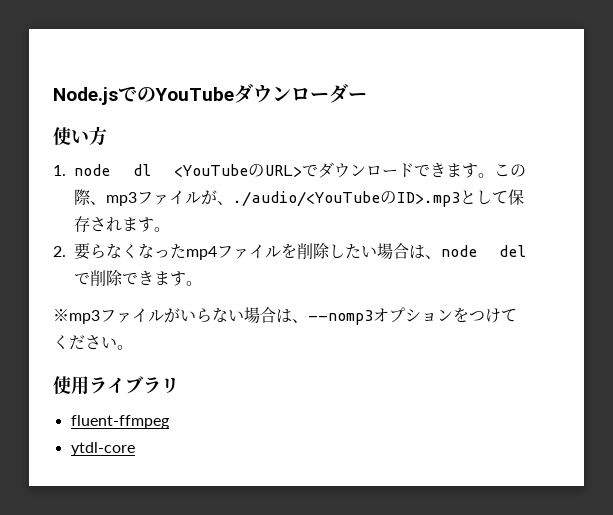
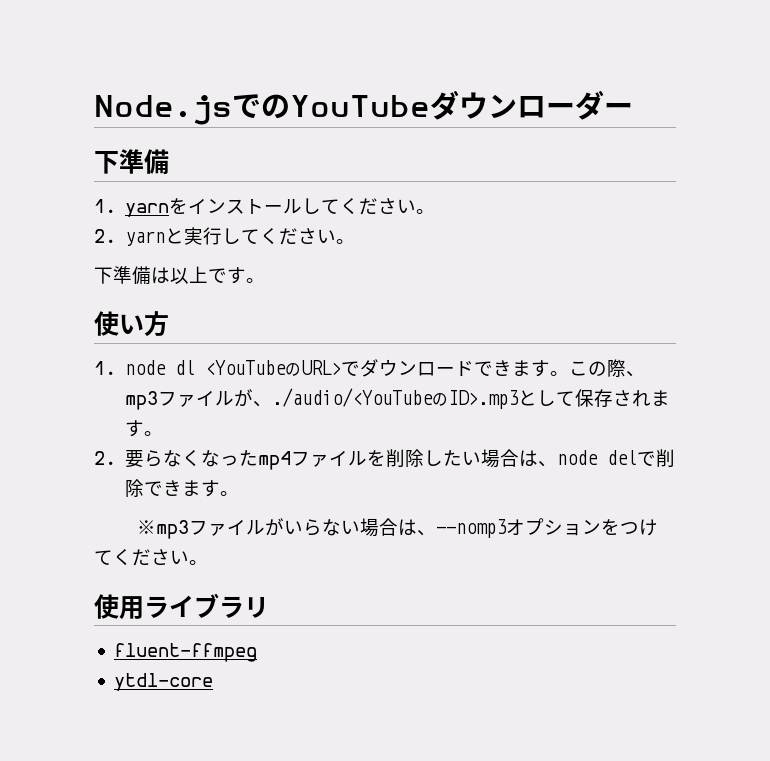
  Node.jsでのYouTubeダウンローダー
+ 下準備
+ 1. yarnをインストールしてください。
+ 2. yarnと実行してください。
+ 下準備は以上です。

